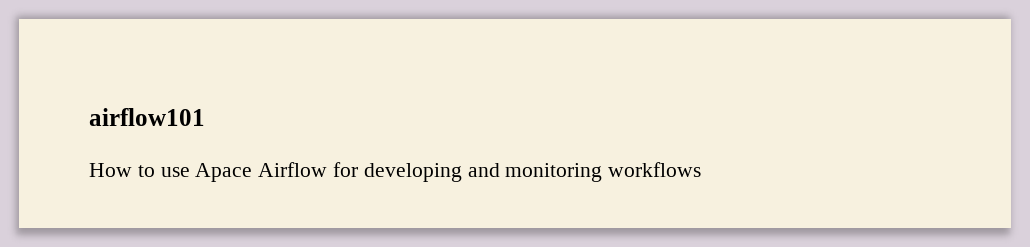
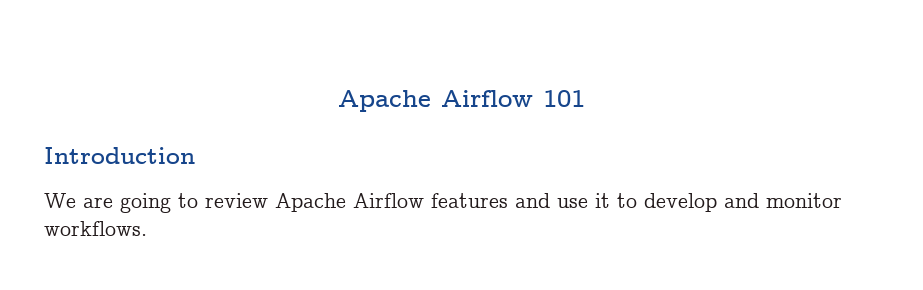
- airflow101
- How to use Apace Airflow for developing and monitoring workflows
+ Apache Airflow 101
+ Introduction
+ We are going to review Apache Airflow features and use it to develop and monitor workflows.

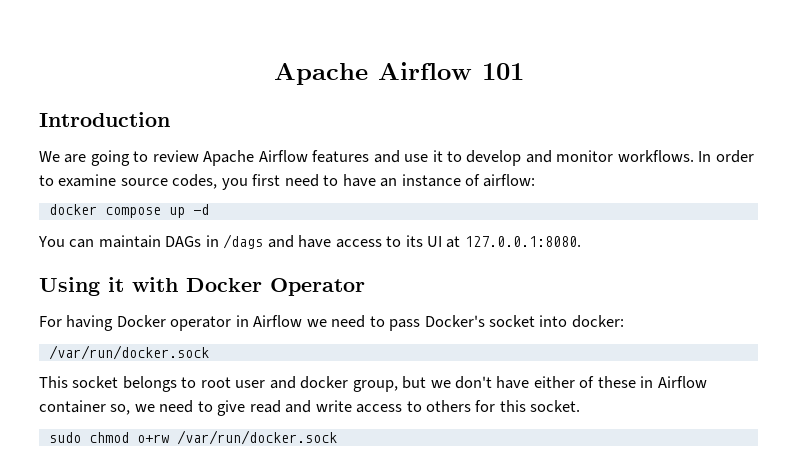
+ In order to examine source codes, you first need to have an instance of airflow:
+ docker compose up -d
+ You can maintain DAGs in /dags and have access to its UI at 127.0.0.1:8080.
+ Using it with Docker Operator
+ For having Docker operator in Airflow we need to pass Docker's socket into docker:
+ /var/run/docker.sock
+ This socket belongs to root user and docker group, but we don't have either of these in Airflow container so, we need to give read and write access to others for this socket.
+ sudo chmod o+rw /var/run/docker.sock

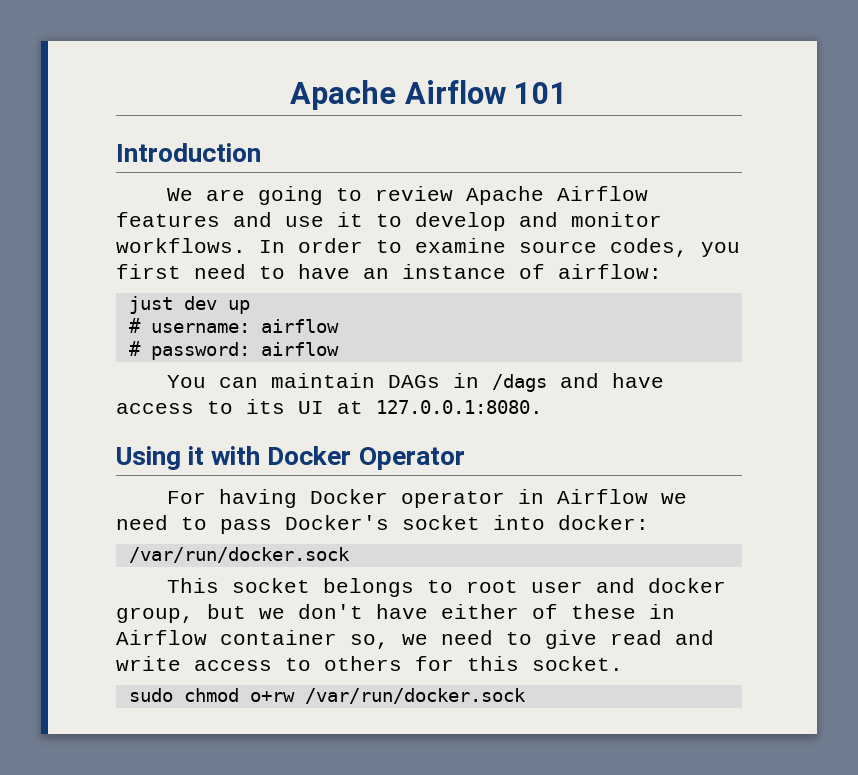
- docker compose up -d
+ just dev up
+ # username: airflow
+ # password: airflow

